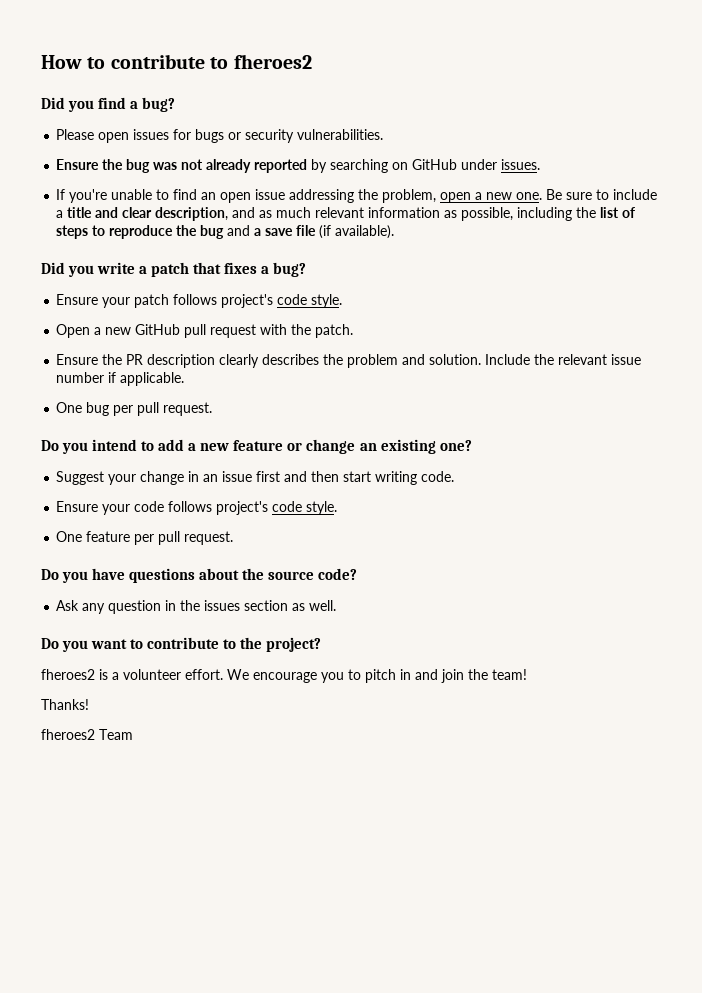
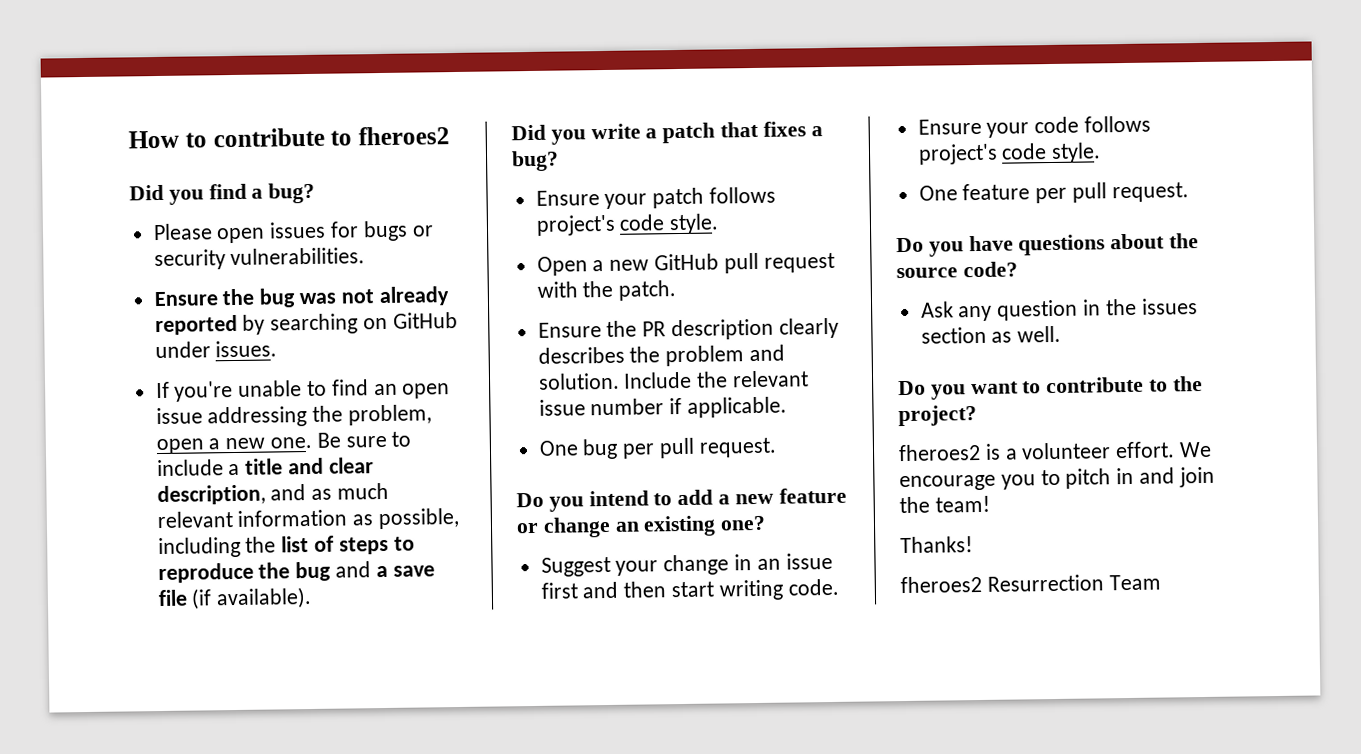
- fheroes2 Team
+ fheroes2 Resurrection Team

